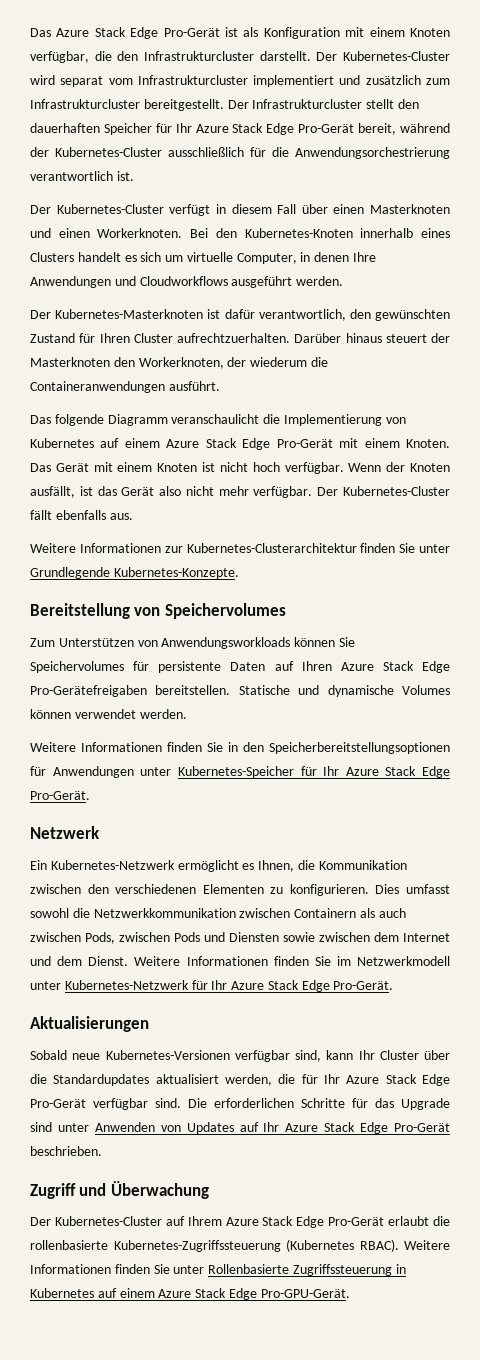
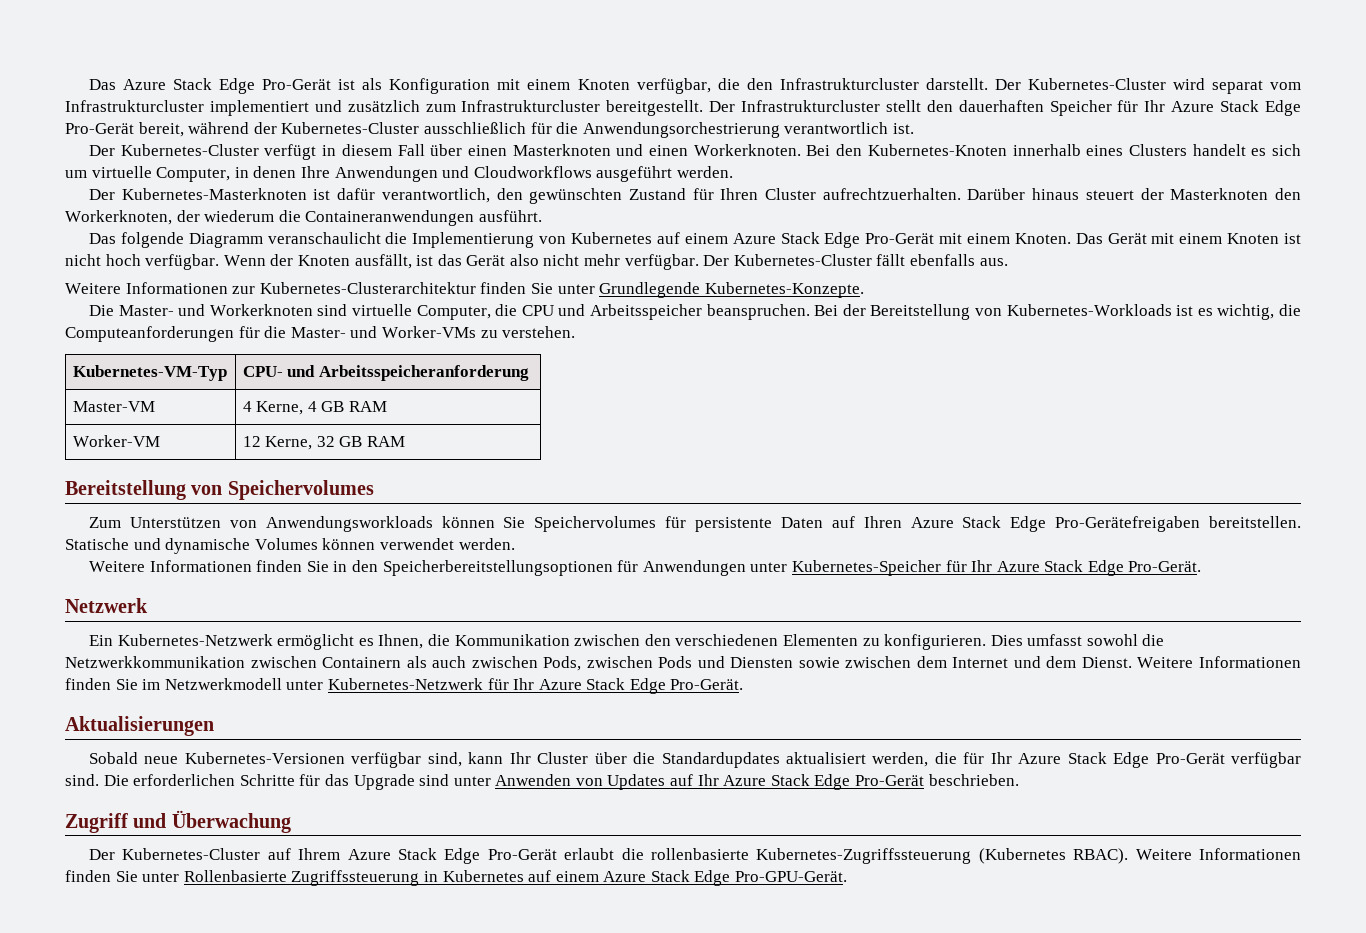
+ Die Master- und Workerknoten sind virtuelle Computer, die CPU und Arbeitsspeicher beanspruchen. Bei der Bereitstellung von Kubernetes-Workloads ist es wichtig, die Computeanforderungen für die Master- und Worker-VMs zu verstehen.
+ Kubernetes-VM-Typ | CPU- und Arbeitsspeicheranforderung
+ Master-VM | 4 Kerne, 4 GB RAM
+ Worker-VM | 12 Kerne, 32 GB RAM

